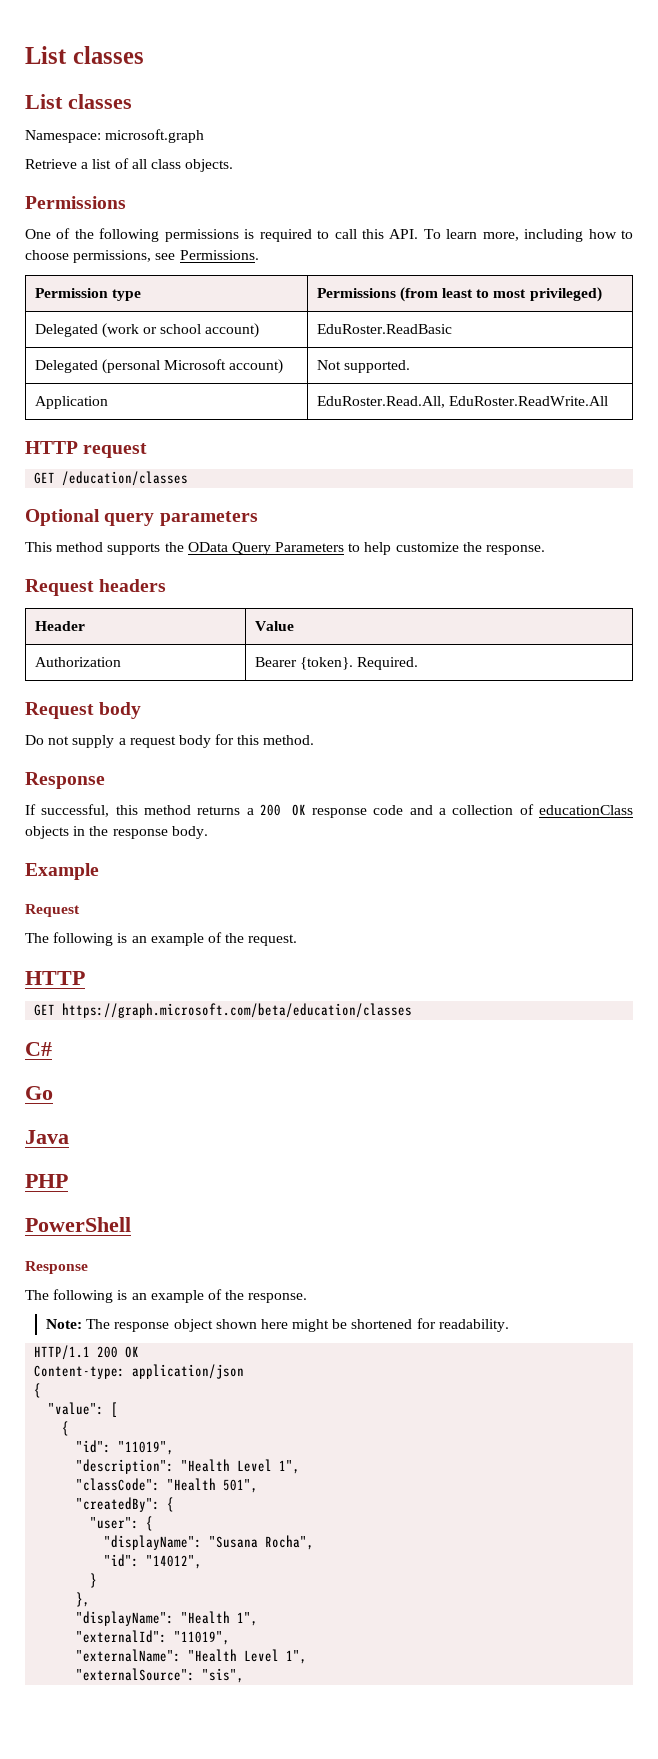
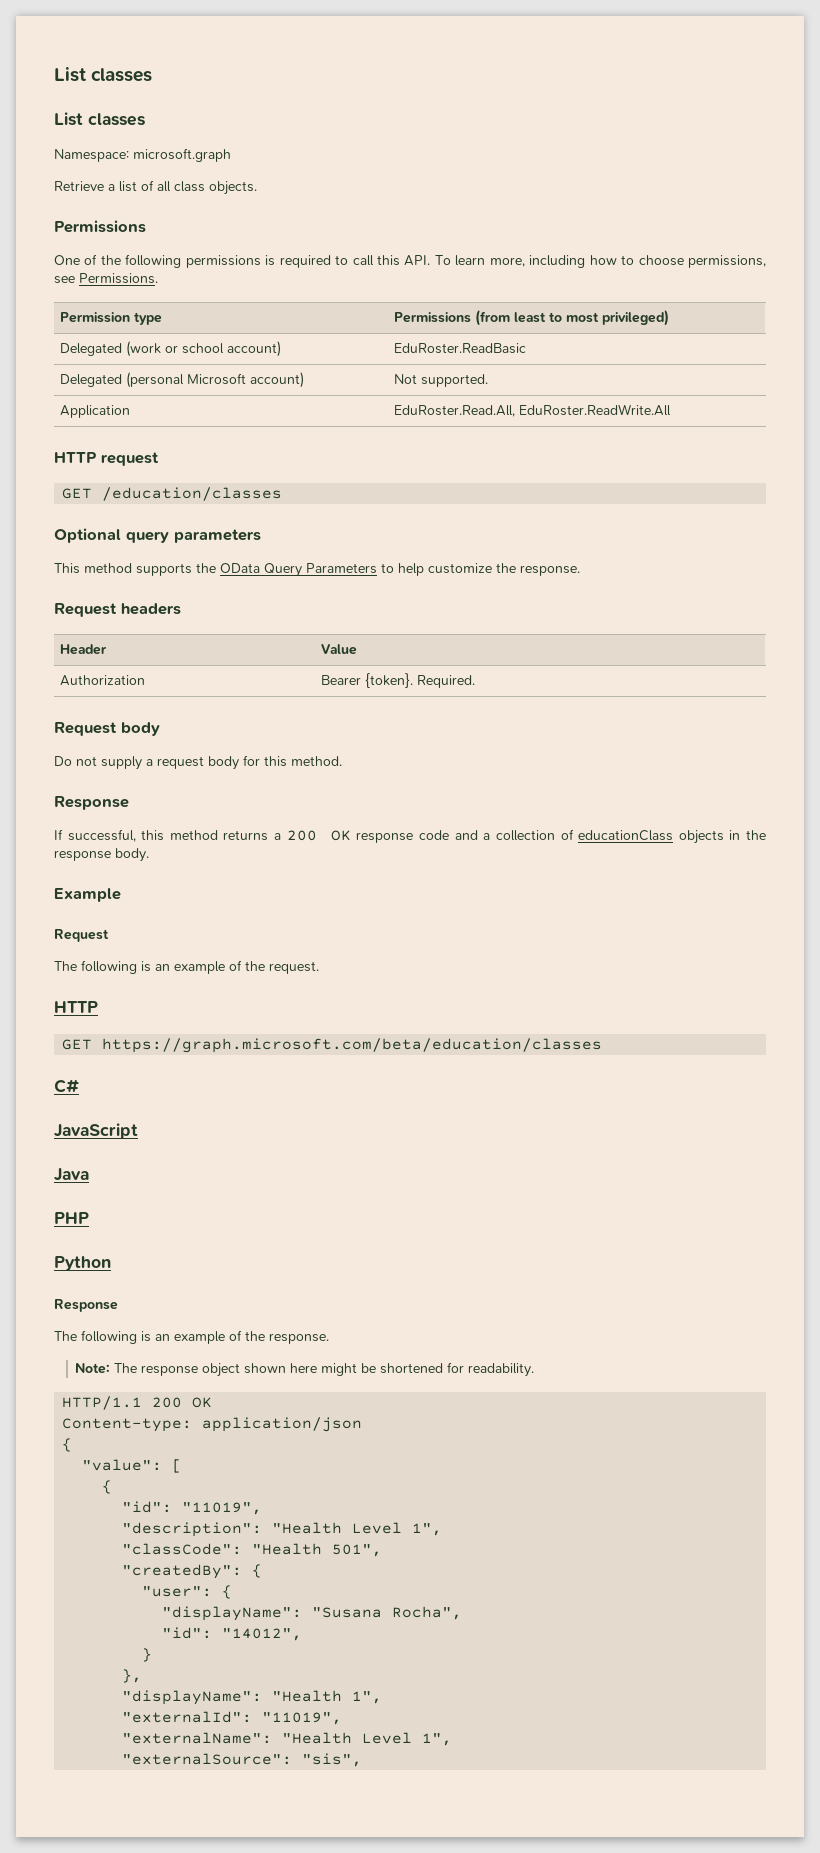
- Go
+ JavaScript
- PowerShell
+ Python

